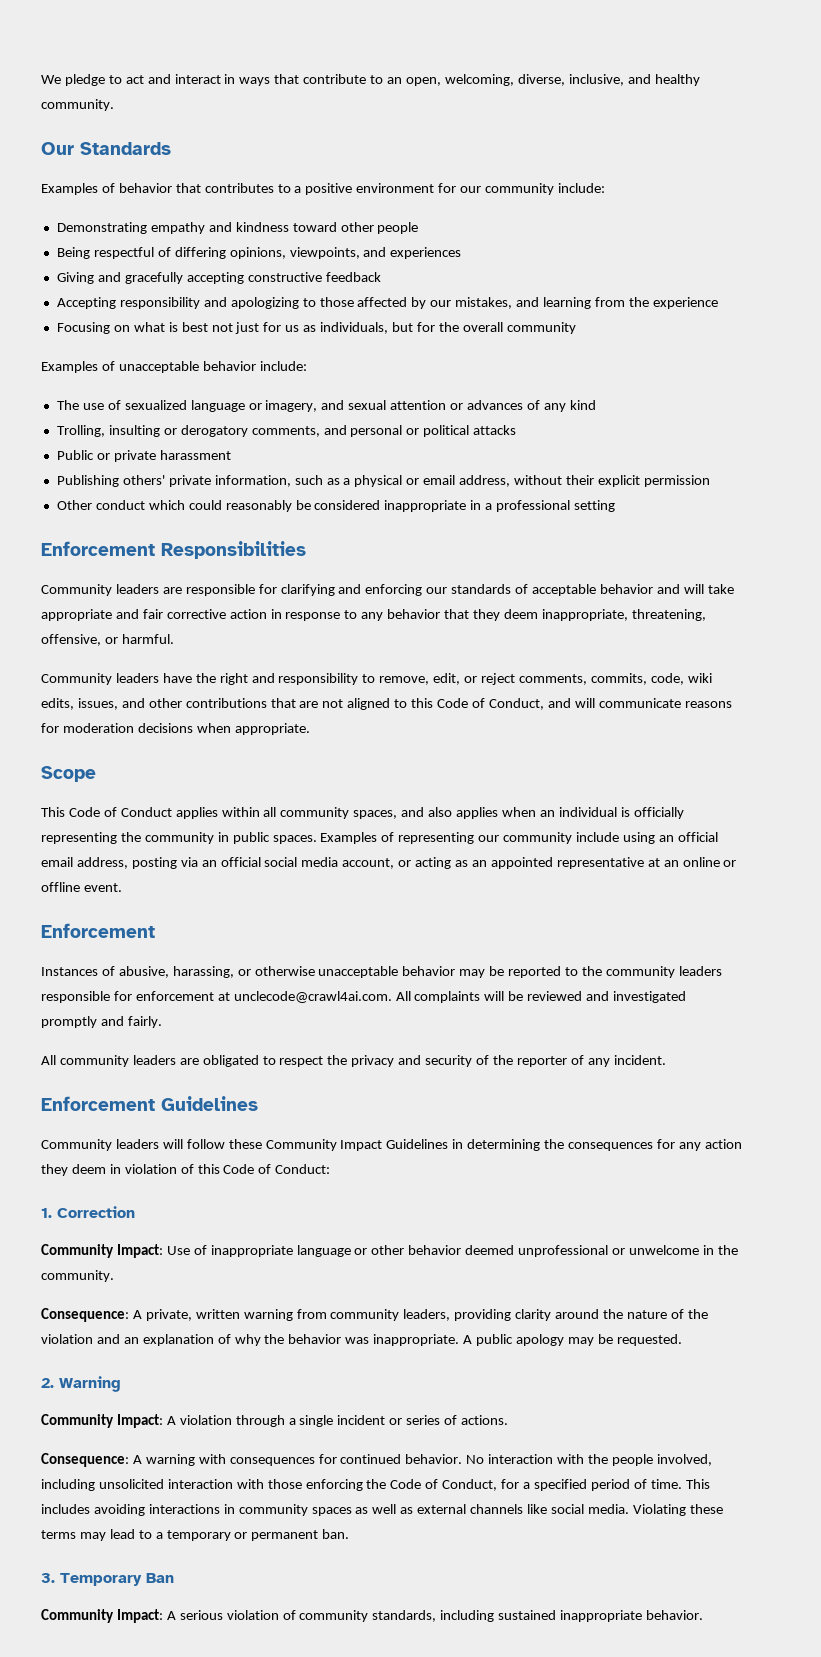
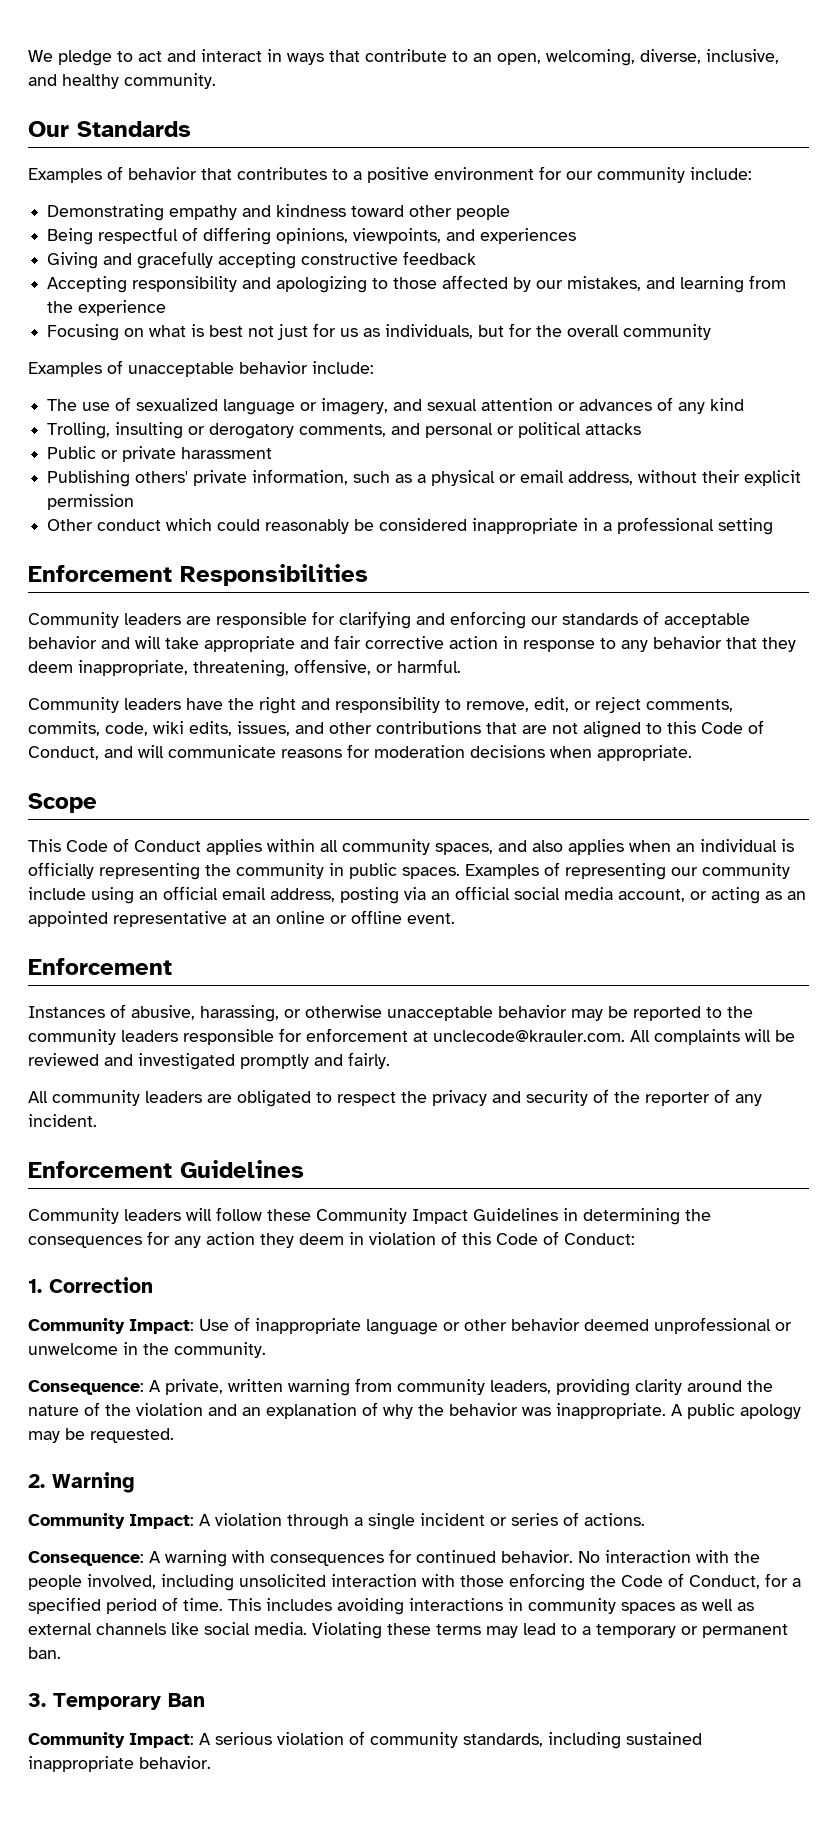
- Instances of abusive, harassing, or otherwise unacceptable behavior may be reported to the community leaders responsible for enforcement at unclecode@crawl4ai.com. All complaints will be reviewed and investigated promptly and fairly.
+ Instances of abusive, harassing, or otherwise unacceptable behavior may be reported to the community leaders responsible for enforcement at unclecode@krauler.com. All complaints will be reviewed and investigated promptly and fairly.

